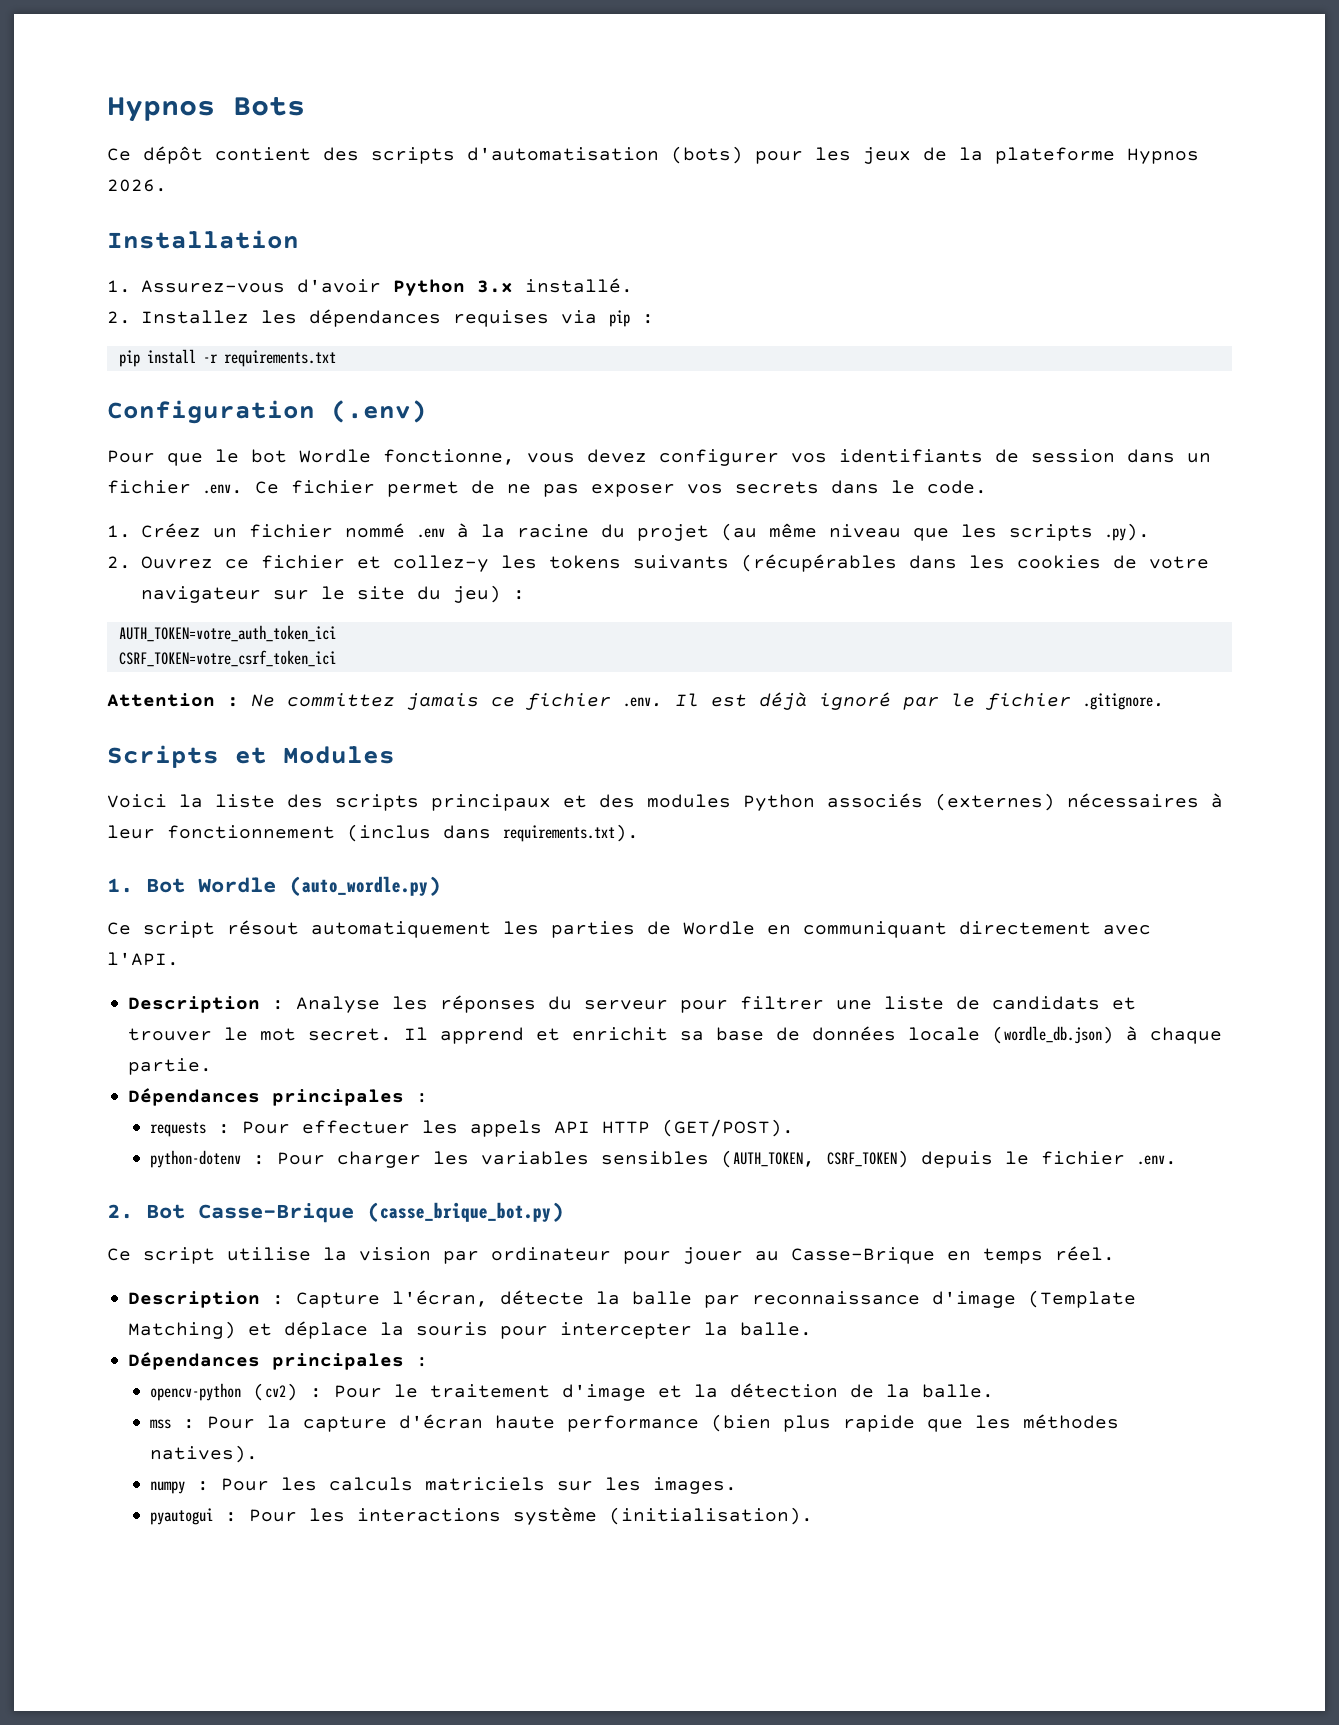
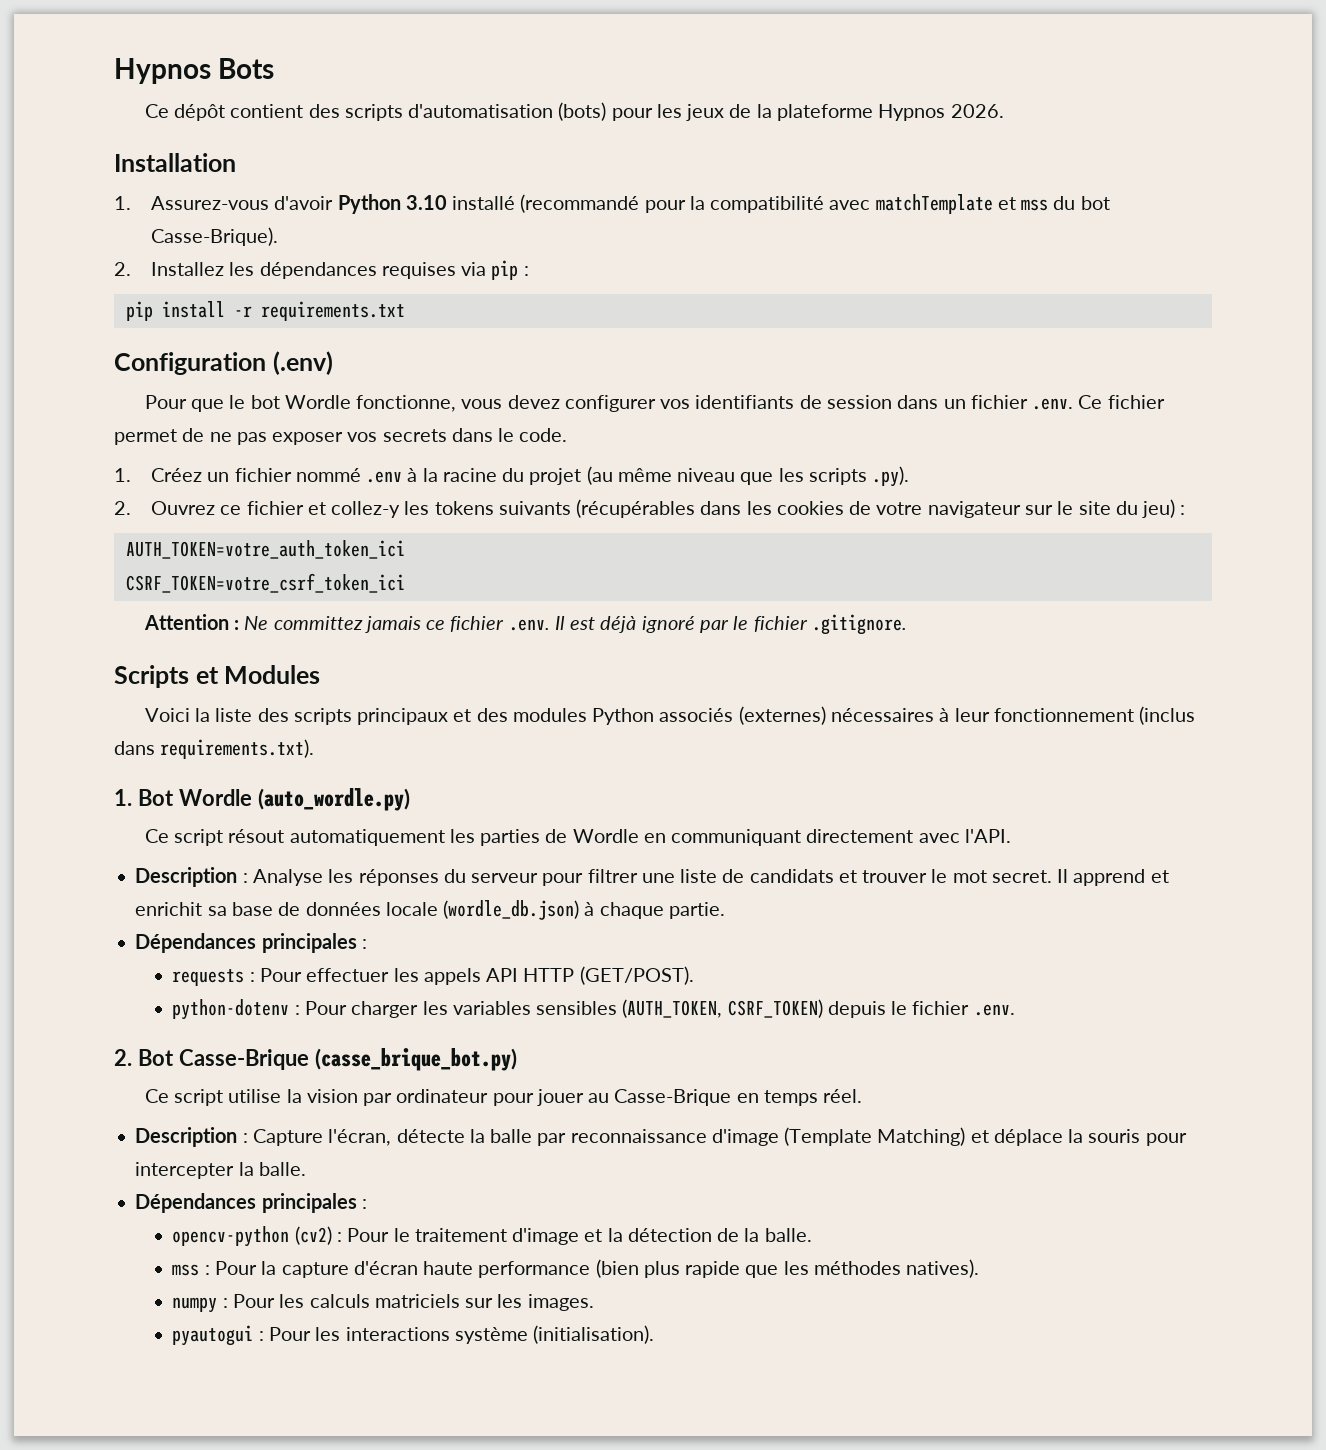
- 1. Assurez-vous d'avoir Python 3.x installé.
+ 1. Assurez-vous d'avoir Python 3.10 installé (recommandé pour la compatibilité avec matchTemplate et mss du bot Casse-Brique).

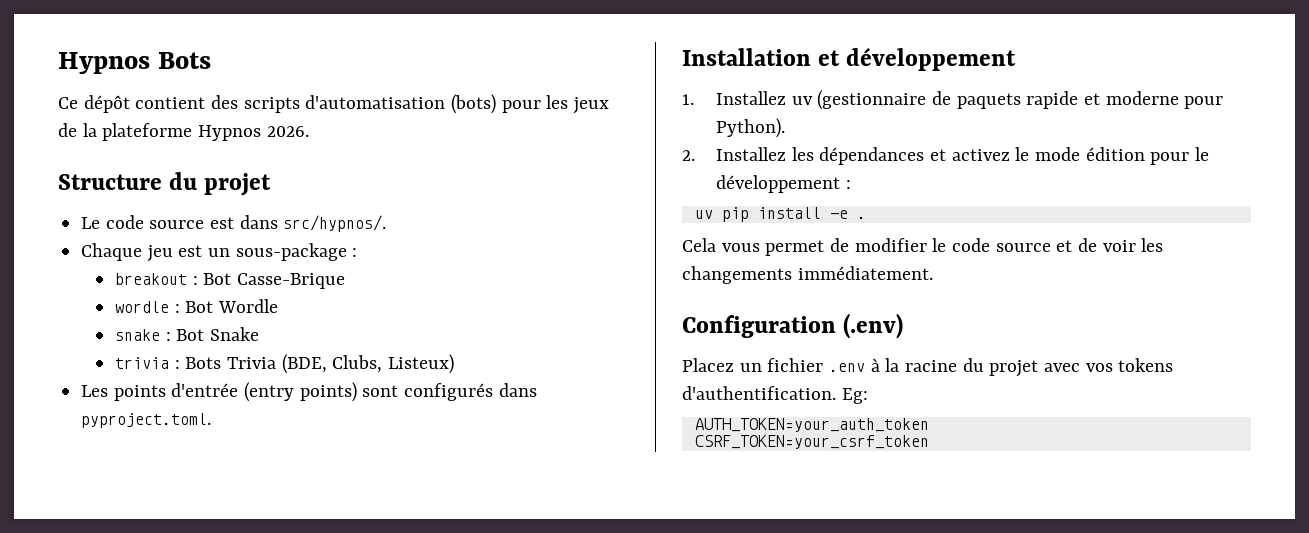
+ Structure du projet
+ Le code source est dans src/hypnos/.
+ Chaque jeu est un sous-package :
+ breakout : Bot Casse-Brique
+ wordle : Bot Wordle
+ snake : Bot Snake
+ trivia : Bots Trivia (BDE, Clubs, Listeux)
+ Les points d'entrée (entry points) sont configurés dans pyproject.toml.
- Installation
- 1. Assurez-vous d'avoir Python 3.10 installé (recommandé pour la compatibilité avec matchTemplate et mss du bot Casse-Brique).
- 2. Installez les dépendances requises via pip :
- pip install -r requirements.txt
+ Installation et développement
+ 1. Installez uv (gestionnaire de paquets rapide et moderne pour Python).
+ 2. Installez les dépendances et activez le mode édition pour le développement :
+ uv pip install -e .
+ Cela vous permet de modifier le code source et de voir les changements immédiatement.
  Configuration (.env)
- Pour que le bot Wordle fonctionne, vous devez configurer vos identifiants de session dans un fichier .env. Ce fichier permet de ne pas exposer vos secrets dans le code.
- 1. Créez un fichier nommé .env à la racine du projet (au même niveau que les scripts .py).
- 2. Ouvrez ce fichier et collez-y les tokens suivants (récupérables dans les cookies de votre navigateur sur le site du jeu) :
- AUTH_TOKEN=votre_auth_token_ici
- CSRF_TOKEN=votre_csrf_token_ici
- Attention : Ne committez jamais ce fichier .env. Il est déjà ignoré par le fichier .gitignore.
- Scripts et Modules
- Voici la liste des scripts principaux et des modules Python associés (externes) nécessaires à leur fonctionnement (inclus dans requirements.txt).
- 1. Bot Wordle (auto_wordle.py)
- Ce script résout automatiquement les parties de Wordle en communiquant directement avec l'API.
- Description : Analyse les réponses du serveur pour filtrer une liste de candidats et trouver le mot secret. Il apprend et enrichit sa base de données locale (wordle_db.json) à chaque partie.
- Dépendances principales :
- requests : Pour effectuer les appels API HTTP (GET/POST).
- python-dotenv : Pour charger les variables sensibles (AUTH_TOKEN, CSRF_TOKEN) depuis le fichier .env.
- 2. Bot Casse-Brique (casse_brique_bot.py)
- Ce script utilise la vision par ordinateur pour jouer au Casse-Brique en temps réel.
- Description : Capture l'écran, détecte la balle par reconnaissance d'image (Template Matching) et déplace la souris pour intercepter la balle.
- Dépendances principales :
- opencv-python (cv2) : Pour le traitement d'image et la détection de la balle.
- mss : Pour la capture d'écran haute performance (bien plus rapide que les méthodes natives).
- numpy : Pour les calculs matriciels sur les images.
- pyautogui : Pour les interactions système (initialisation).
+ Placez un fichier .env à la racine du projet avec vos tokens d'authentification. Eg:
+ AUTH_TOKEN=your_auth_token
+ CSRF_TOKEN=your_csrf_token

